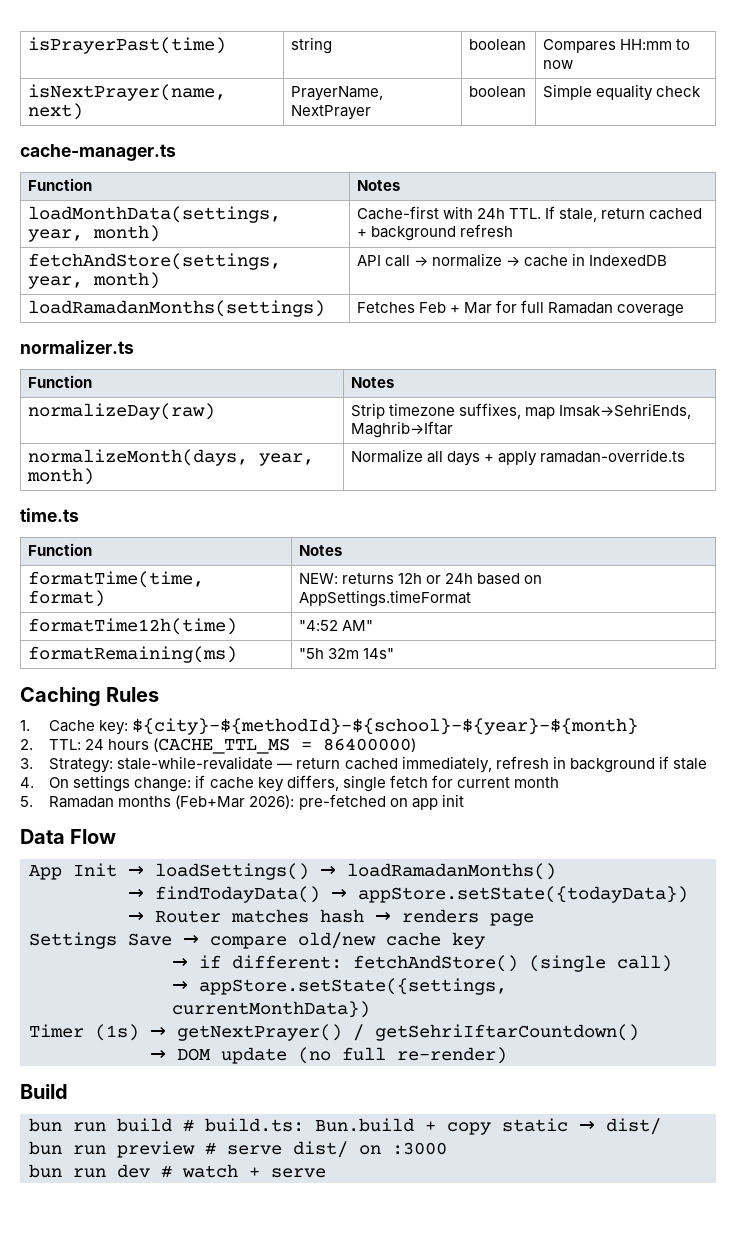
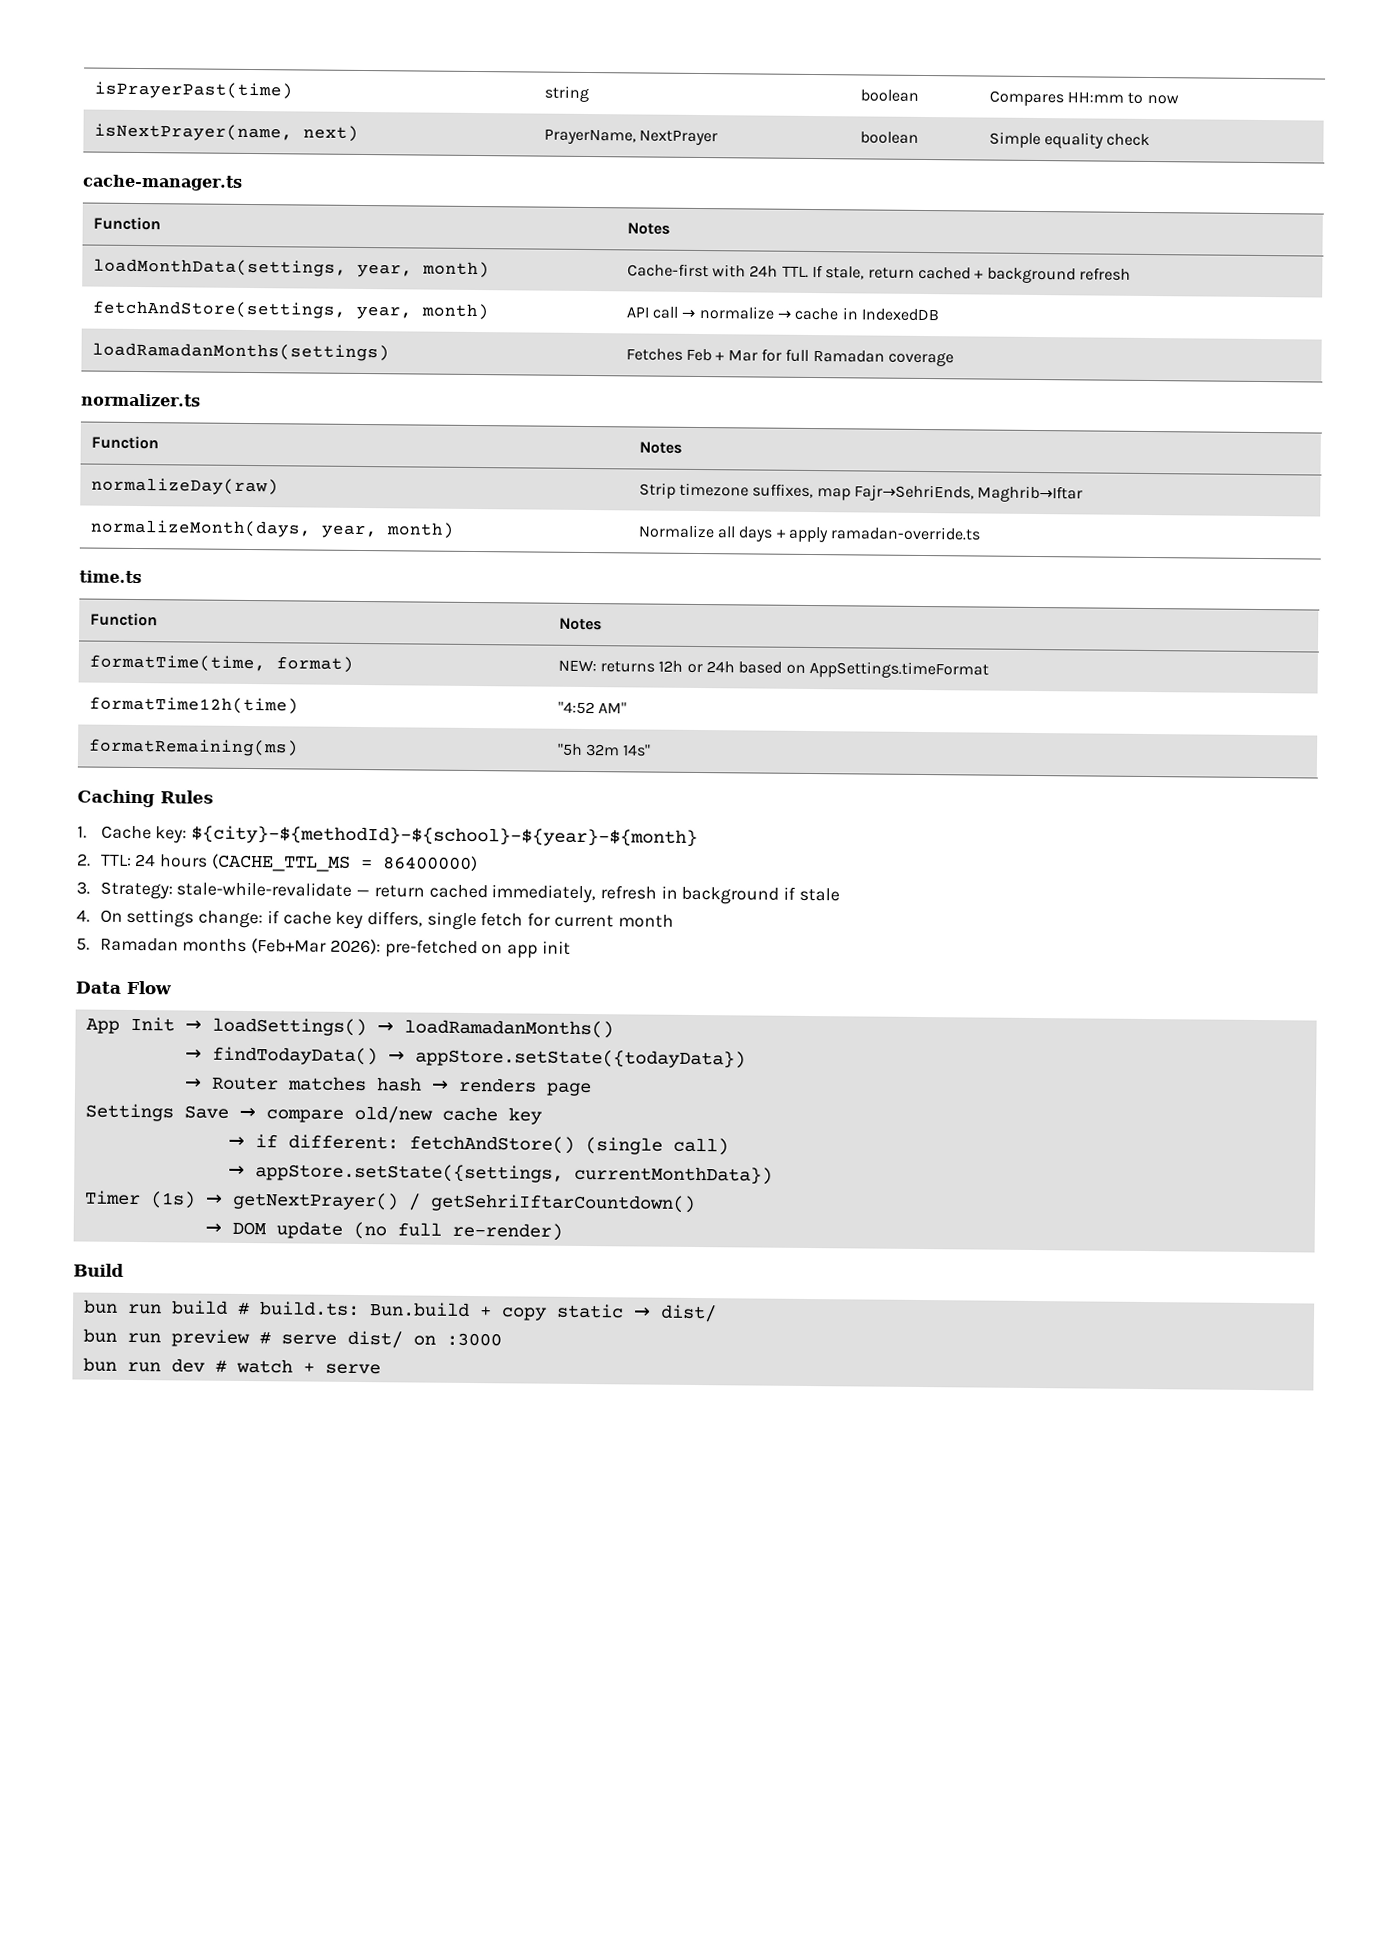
- normalizeDay(raw) | Strip timezone suffixes, map Imsak→SehriEnds, Maghrib→Iftar
+ normalizeDay(raw) | Strip timezone suffixes, map Fajr→SehriEnds, Maghrib→Iftar

